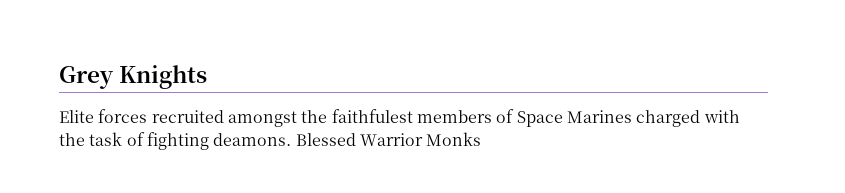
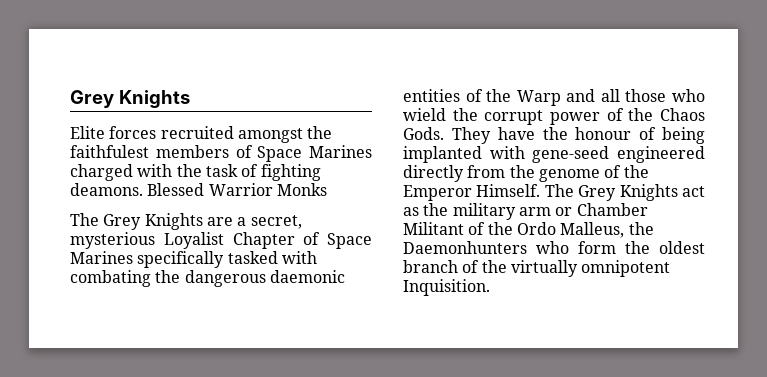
+ The Grey Knights are a secret, mysterious Loyalist Chapter of Space Marines specifically tasked with combating the dangerous daemonic entities of the Warp and all those who wield the corrupt power of the Chaos Gods. They have the honour of being implanted with gene-seed engineered directly from the genome of the Emperor Himself. The Grey Knights act as the military arm or Chamber Militant of the Ordo Malleus, the Daemonhunters who form the oldest branch of the virtually omnipotent Inquisition.

